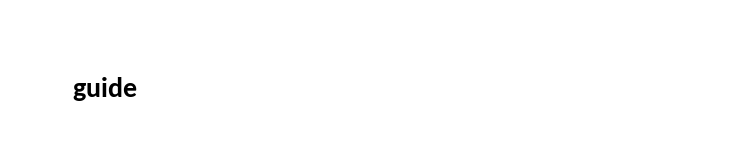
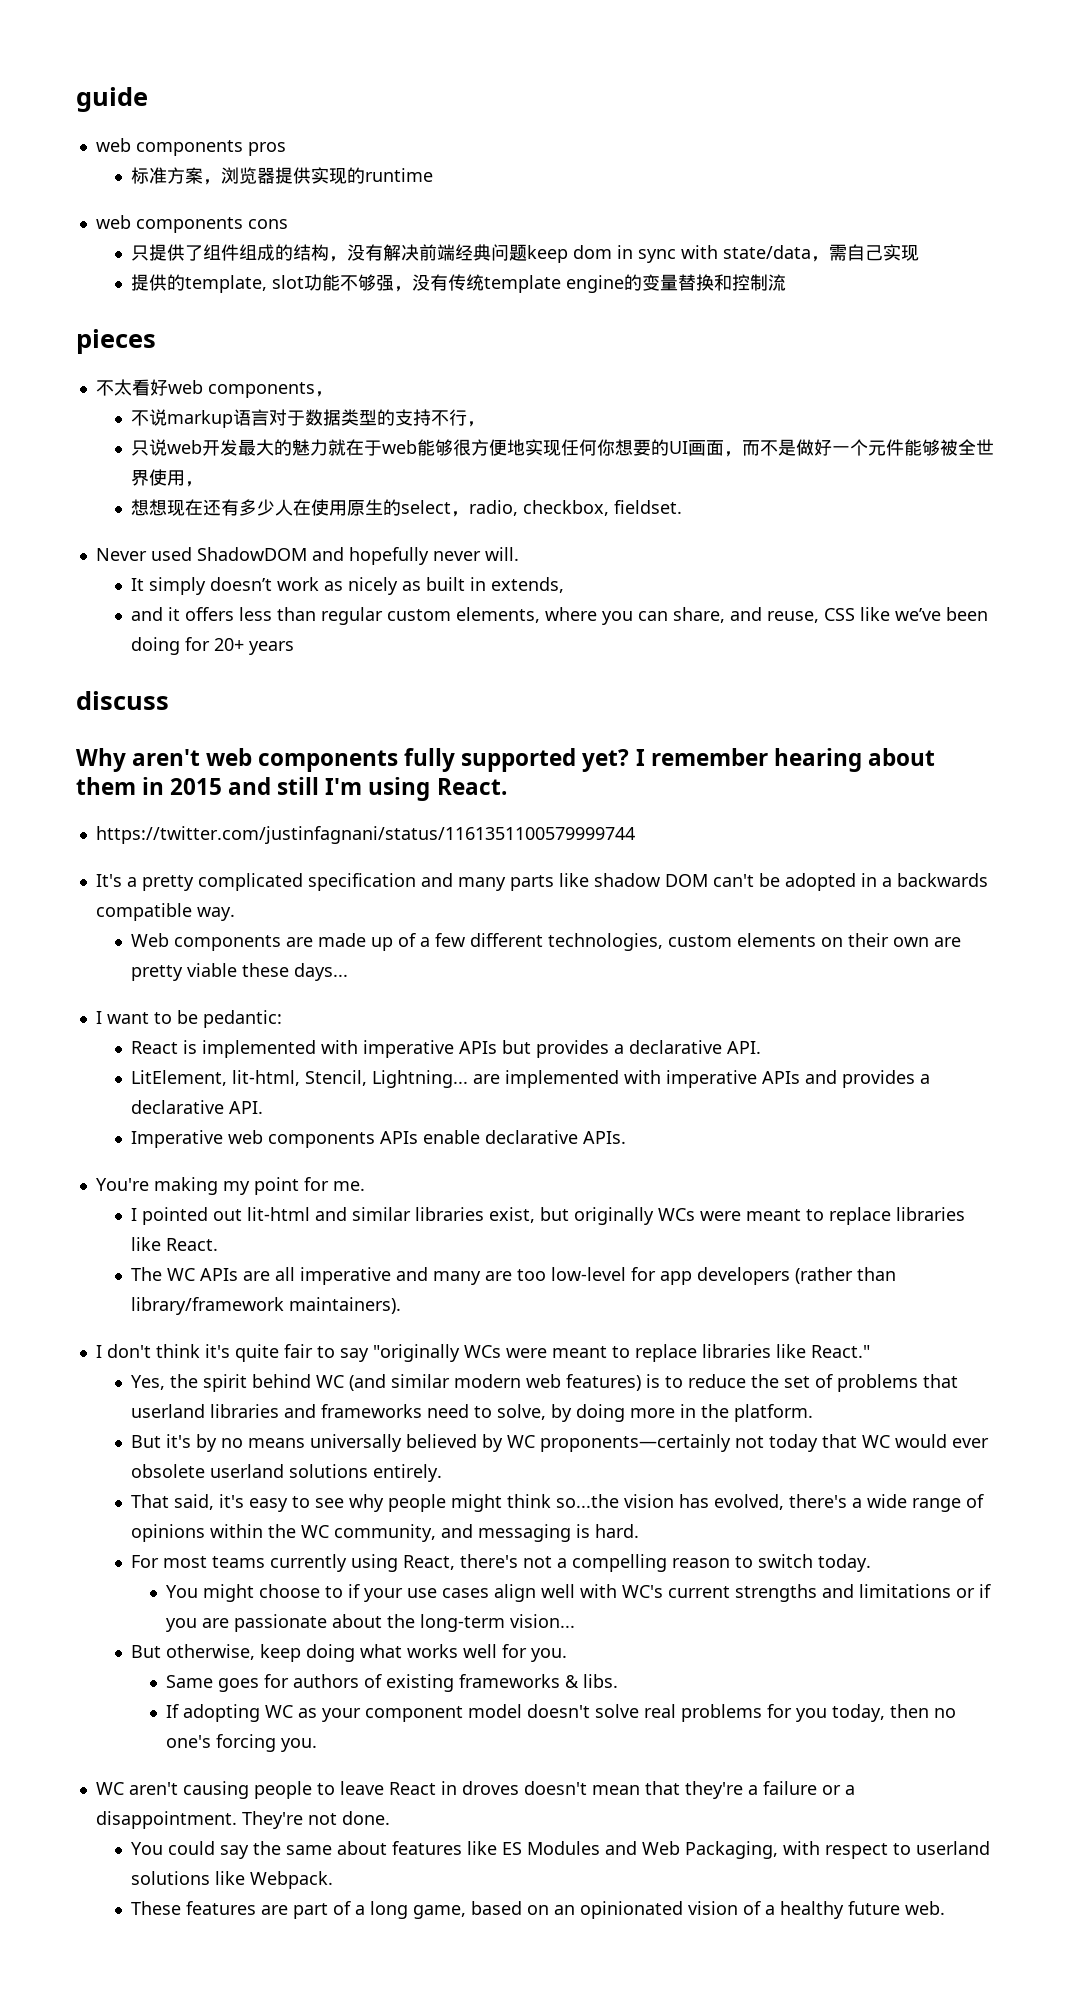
+ web components pros
+ 标准方案，浏览器提供实现的runtime
+ web components cons
+ 只提供了组件组成的结构，没有解决前端经典问题keep dom in sync with state/data，需自己实现
+ 提供的template, slot功能不够强，没有传统template engine的变量替换和控制流
+ pieces
+ 不太看好web components，
+ 不说markup语言对于数据类型的支持不行，
+ 只说web开发最大的魅力就在于web能够很方便地实现任何你想要的UI画面，而不是做好一个元件能够被全世界使用，
+ 想想现在还有多少人在使用原生的select，radio, checkbox, fieldset.
+ Never used ShadowDOM and hopefully never will.
+ It simply doesn’t work as nicely as built in extends,
+ and it offers less than regular custom elements, where you can share, and reuse, CSS like we’ve been doing for 20+ years
+ discuss
+ Why aren't web components fully supported yet? I remember hearing about them in 2015 and still I'm using React.
+ https://twitter.com/justinfagnani/status/1161351100579999744
+ It's a pretty complicated specification and many parts like shadow DOM can't be adopted in a backwards compatible way.
+ Web components are made up of a few different technologies, custom elements on their own are pretty viable these days...
+ I want to be pedantic:
+ React is implemented with imperative APIs but provides a declarative API.
+ LitElement, lit-html, Stencil, Lightning... are implemented with imperative APIs and provides a declarative API.
+ Imperative web components APIs enable declarative APIs.
+ You're making my point for me.
+ I pointed out lit-html and similar libraries exist, but originally WCs were meant to replace libraries like React.
+ The WC APIs are all imperative and many are too low-level for app developers (rather than library/framework maintainers).
+ I don't think it's quite fair to say "originally WCs were meant to replace libraries like React."
+ Yes, the spirit behind WC (and similar modern web features) is to reduce the set of problems that userland libraries and frameworks need to solve, by doing more in the platform.
+ But it's by no means universally believed by WC proponents—certainly not today that WC would ever obsolete userland solutions entirely.
+ That said, it's easy to see why people might think so...the vision has evolved, there's a wide range of opinions within the WC community, and messaging is hard.
+ For most teams currently using React, there's not a compelling reason to switch today.
+ You might choose to if your use cases align well with WC's current strengths and limitations or if you are passionate about the long-term vision...
+ But otherwise, keep doing what works well for you.
+ Same goes for authors of existing frameworks & libs.
+ If adopting WC as your component model doesn't solve real problems for you today, then no one's forcing you.
+ WC aren't causing people to leave React in droves doesn't mean that they're a failure or a disappointment. They're not done.
+ You could say the same about features like ES Modules and Web Packaging, with respect to userland solutions like Webpack.
+ These features are part of a long game, based on an opinionated vision of a healthy future web.

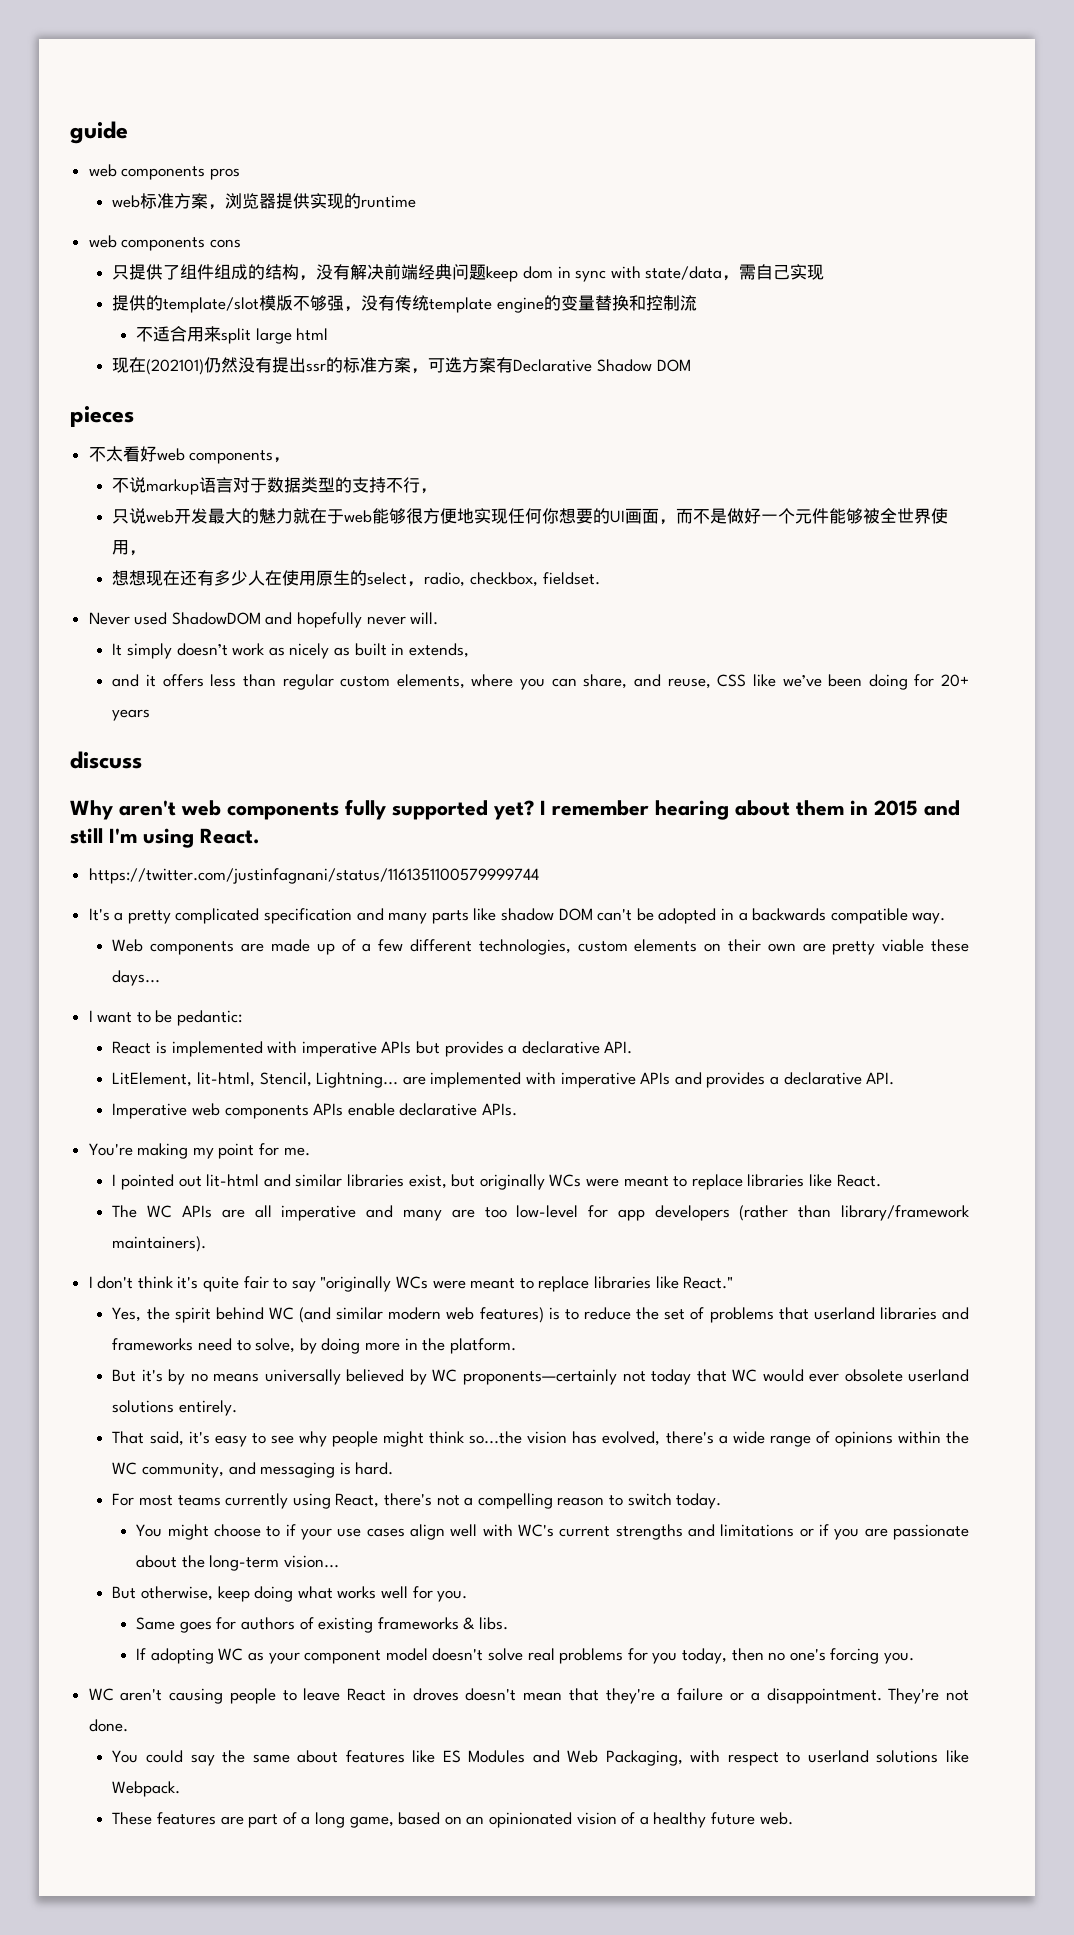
- 标准方案，浏览器提供实现的runtime
+ web标准方案，浏览器提供实现的runtime
- 提供的template, slot功能不够强，没有传统template engine的变量替换和控制流
+ 提供的template/slot模版不够强，没有传统template engine的变量替换和控制流
+ 不适合用来split large html
+ 现在(202101)仍然没有提出ssr的标准方案，可选方案有Declarative Shadow DOM

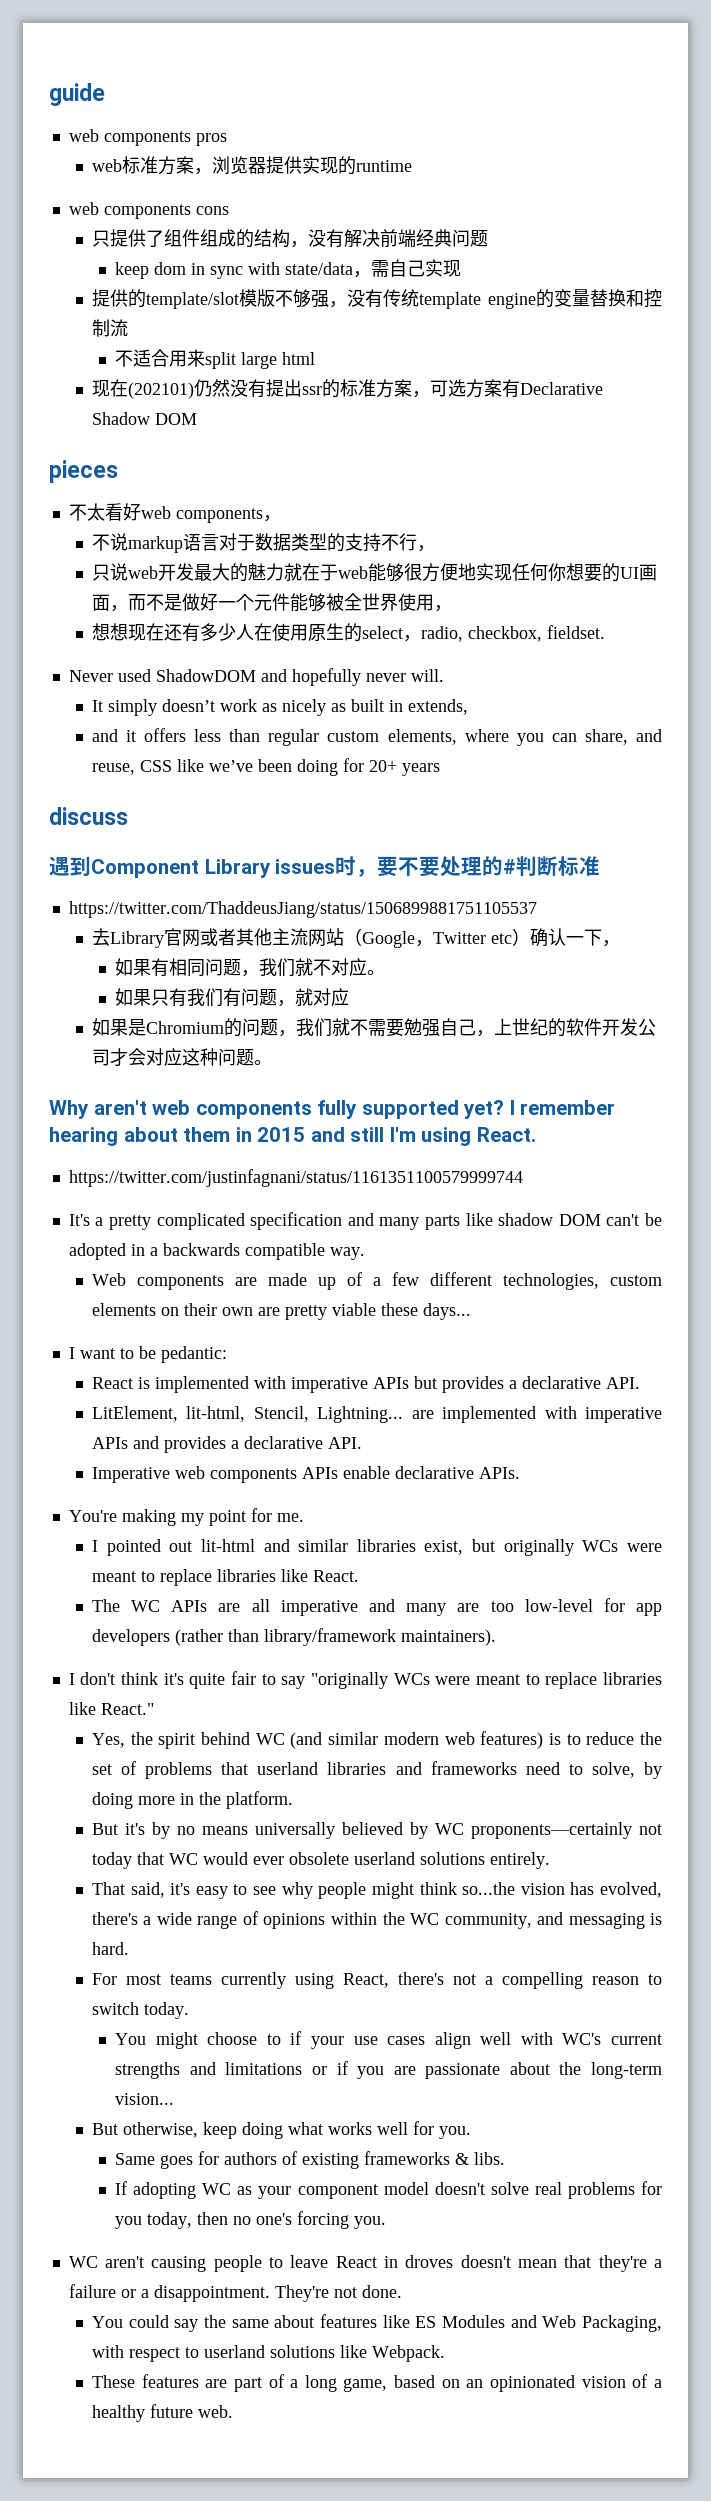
- 只提供了组件组成的结构，没有解决前端经典问题keep dom in sync with state/data，需自己实现
+ 只提供了组件组成的结构，没有解决前端经典问题
+ keep dom in sync with state/data，需自己实现
+ 遇到Component Library issues时，要不要处理的#判断标准
+ https://twitter.com/ThaddeusJiang/status/1506899881751105537
+ 去Library官网或者其他主流网站（Google，Twitter etc）确认一下，
+ 如果有相同问题，我们就不对应。
+ 如果只有我们有问题，就对应
+ 如果是Chromium的问题，我们就不需要勉强自己，上世纪的软件开发公司才会对应这种问题。

